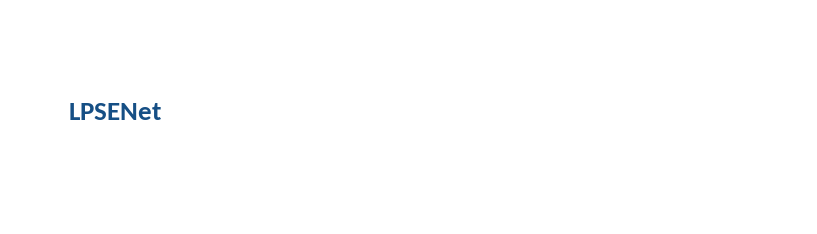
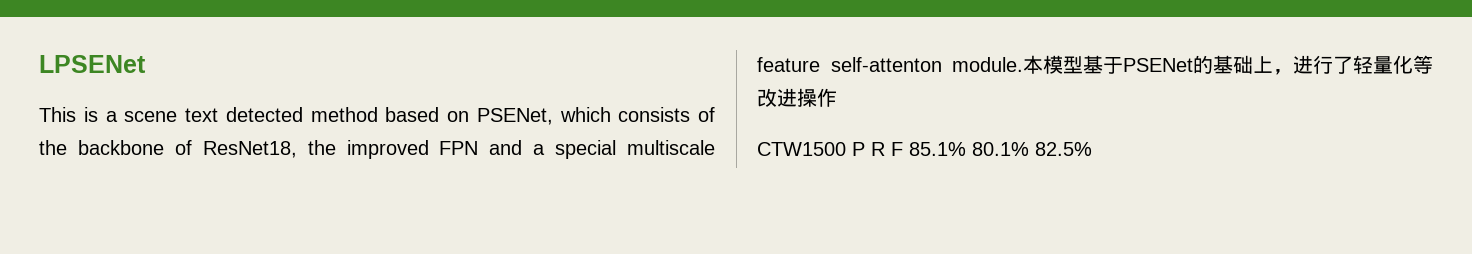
+ This is a scene text detected method based on PSENet, which consists of the backbone of ResNet18, the improved FPN and a special multiscale feature self-attenton module.本模型基于PSENet的基础上，进行了轻量化等改进操作
+ CTW1500 P R F 85.1% 80.1% 82.5%

